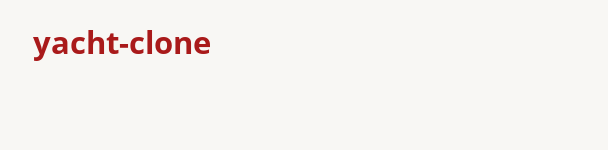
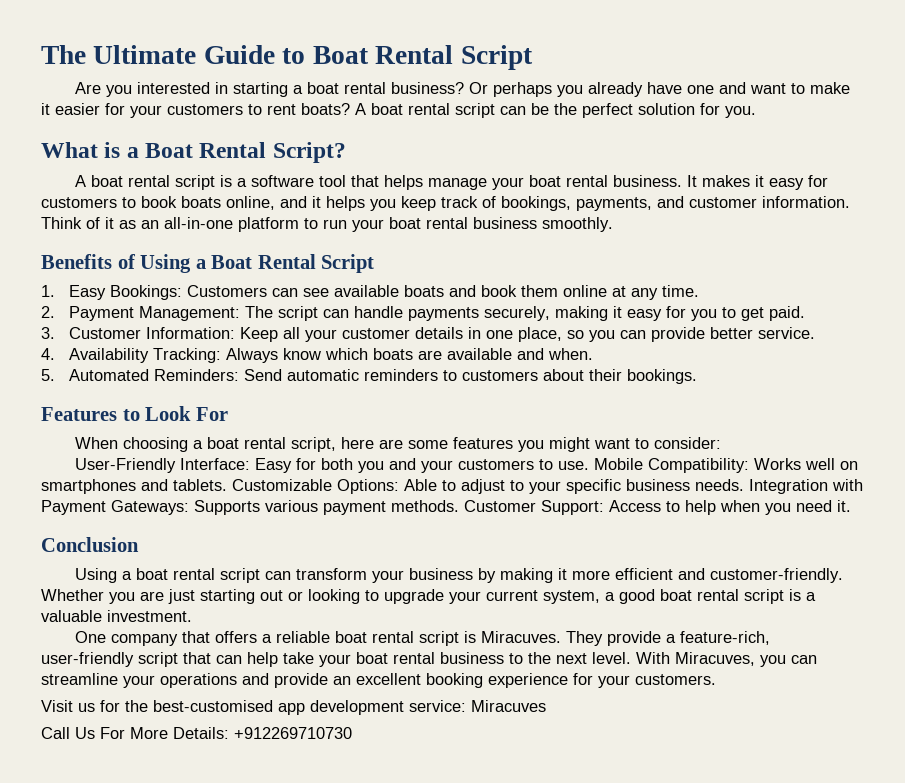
- yacht-clone
+ The Ultimate Guide to Boat Rental Script
+ Are you interested in starting a boat rental business? Or perhaps you already have one and want to make it easier for your customers to rent boats? A boat rental script can be the perfect solution for you.
+ What is a Boat Rental Script?
+ A boat rental script is a software tool that helps manage your boat rental business. It makes it easy for customers to book boats online, and it helps you keep track of bookings, payments, and customer information. Think of it as an all-in-one platform to run your boat rental business smoothly.
+ Benefits of Using a Boat Rental Script
+ 1. Easy Bookings: Customers can see available boats and book them online at any time.
+ 2. Payment Management: The script can handle payments securely, making it easy for you to get paid.
+ 3. Customer Information: Keep all your customer details in one place, so you can provide better service.
+ 4. Availability Tracking: Always know which boats are available and when.
+ 5. Automated Reminders: Send automatic reminders to customers about their bookings.
+ Features to Look For
+ When choosing a boat rental script, here are some features you might want to consider:
+ User-Friendly Interface: Easy for both you and your customers to use. Mobile Compatibility: Works well on smartphones and tablets. Customizable Options: Able to adjust to your specific business needs. Integration with Payment Gateways: Supports various payment methods. Customer Support: Access to help when you need it.
+ Conclusion
+ Using a boat rental script can transform your business by making it more efficient and customer-friendly. Whether you are just starting out or looking to upgrade your current system, a good boat rental script is a valuable investment.
+ One company that offers a reliable boat rental script is Miracuves. They provide a feature-rich, user-friendly script that can help take your boat rental business to the next level. With Miracuves, you can streamline your operations and provide an excellent booking experience for your customers.
+ Visit us for the best-customised app development service: Miracuves
+ Call Us For More Details: +912269710730

